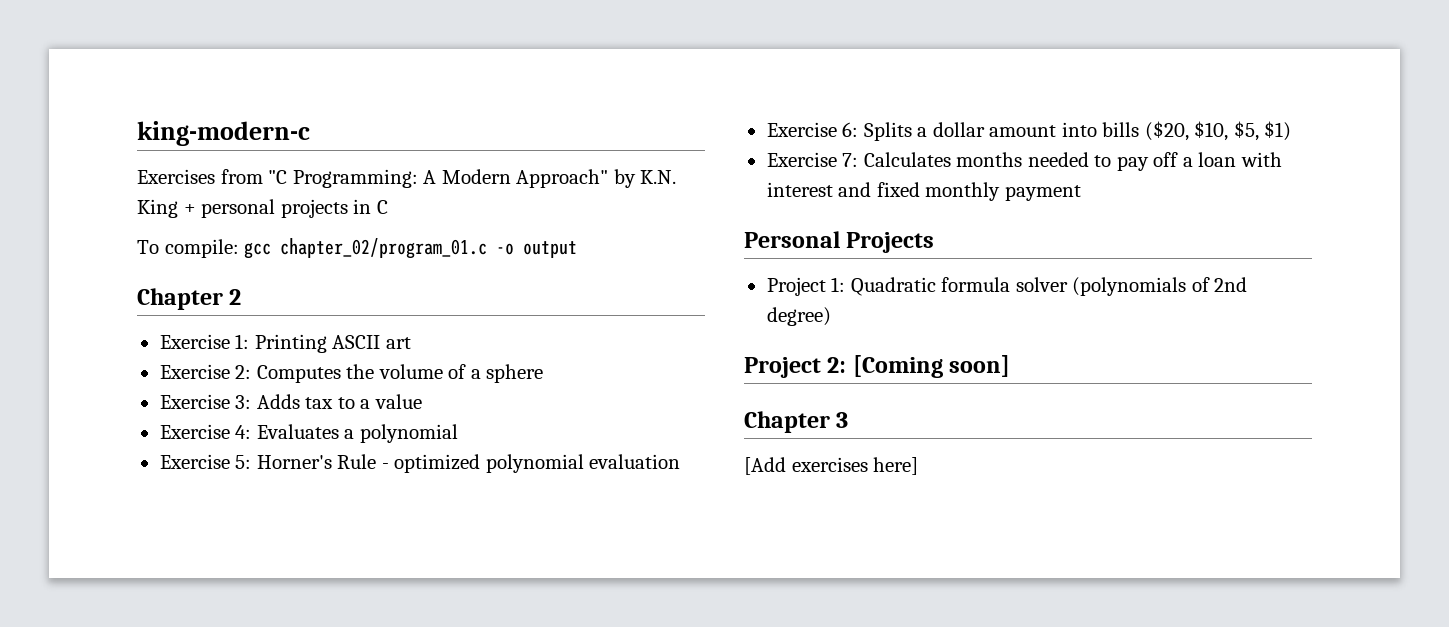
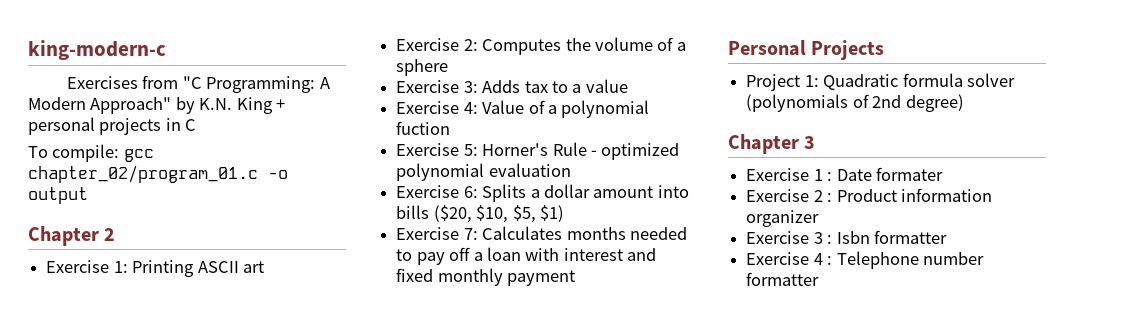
- Exercise 4: Evaluates a polynomial
+ Exercise 4: Value of a polynomial fuction
- Project 2: [Coming soon]
  Chapter 3
- [Add exercises here]
+ Exercise 1 : Date formater
+ Exercise 2 : Product information organizer
+ Exercise 3 : Isbn formatter
+ Exercise 4 : Telephone number formatter

